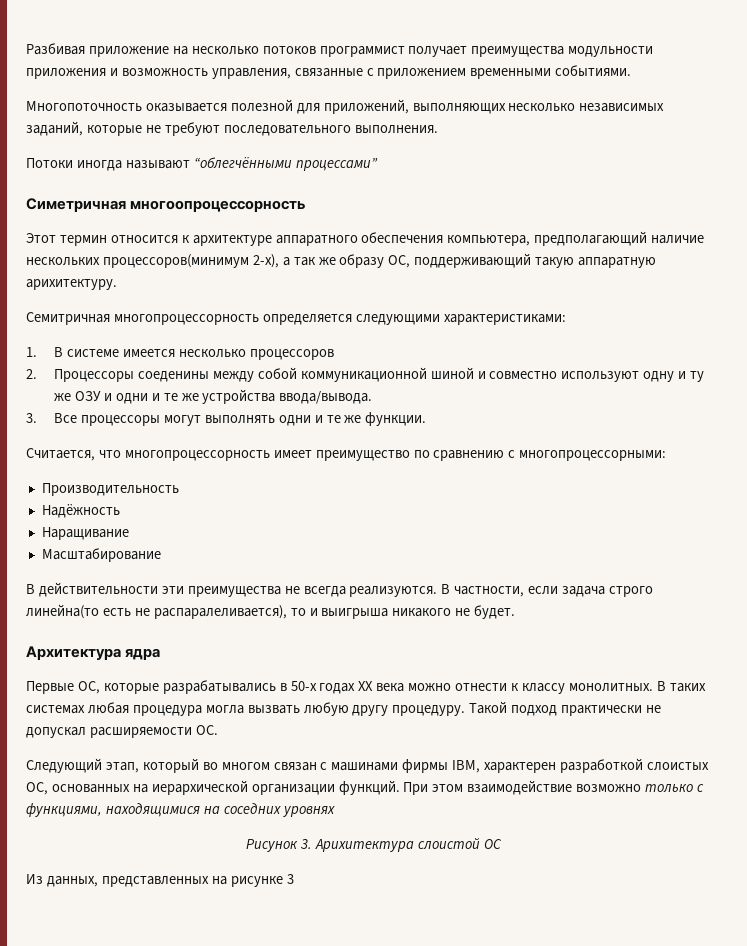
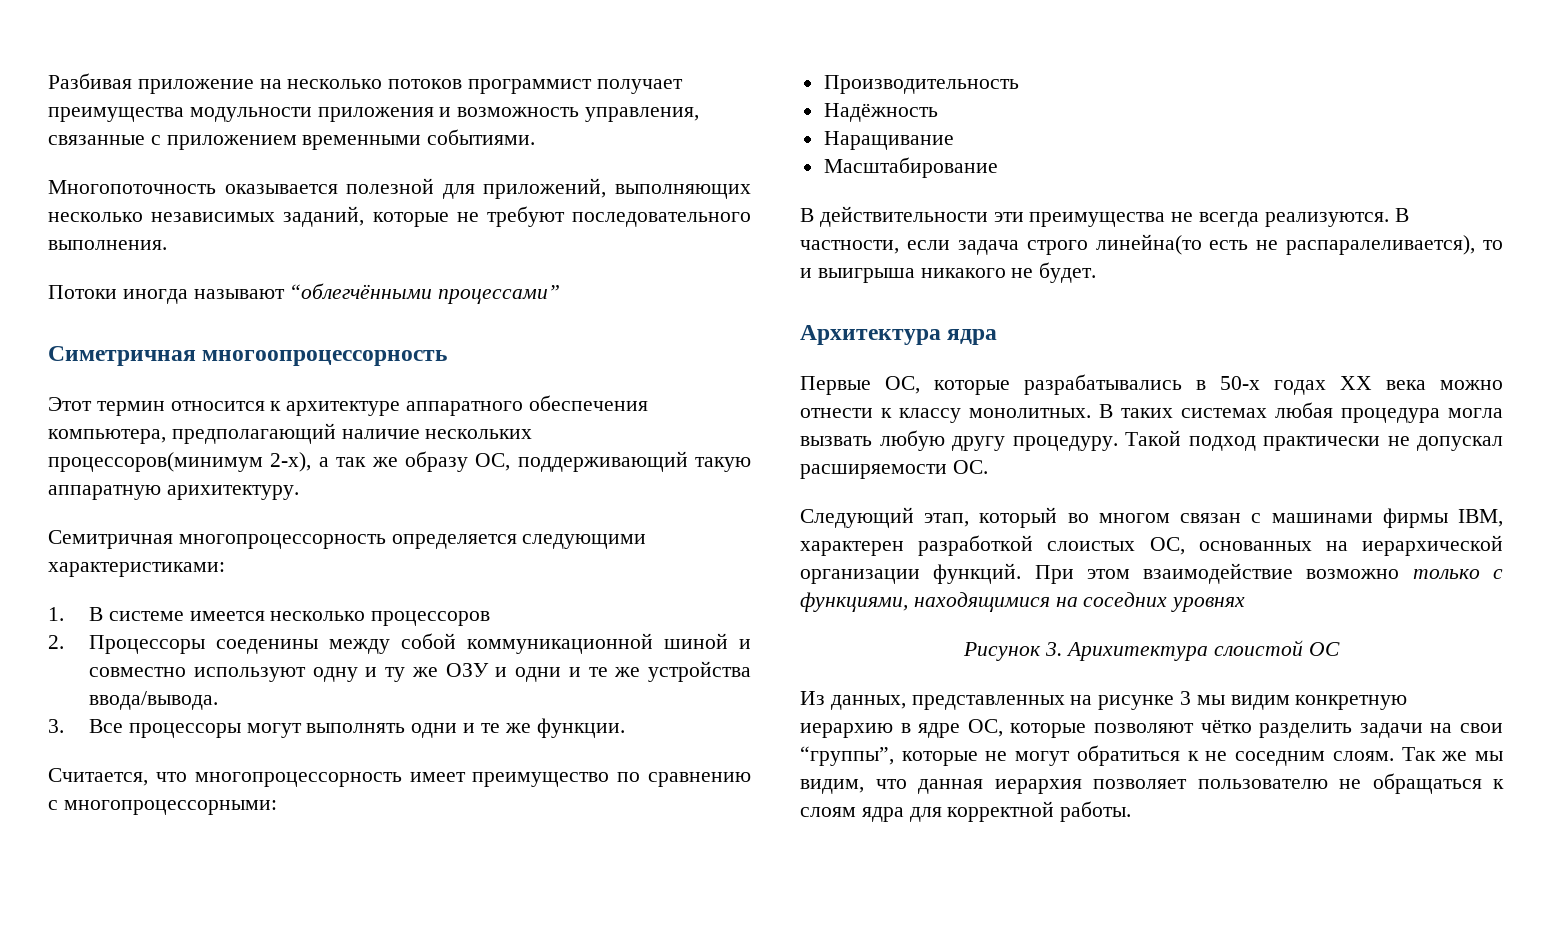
- Из данных, представленных на рисунке 3
+ Из данных, представленных на рисунке 3 мы видим конкретную иерархию в ядре ОС, которые позволяют чётко разделить задачи на свои “группы”, которые не могут обратиться к не соседним слоям. Так же мы видим, что данная иерархия позволяет пользователю не обращаться к слоям ядра для корректной работы.

